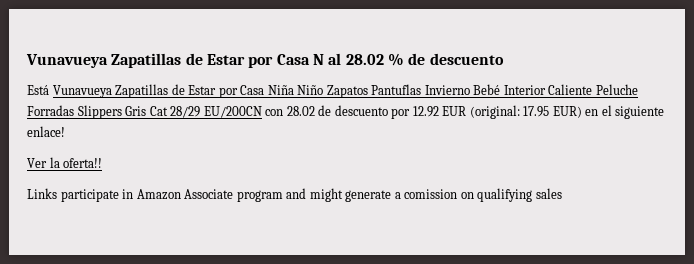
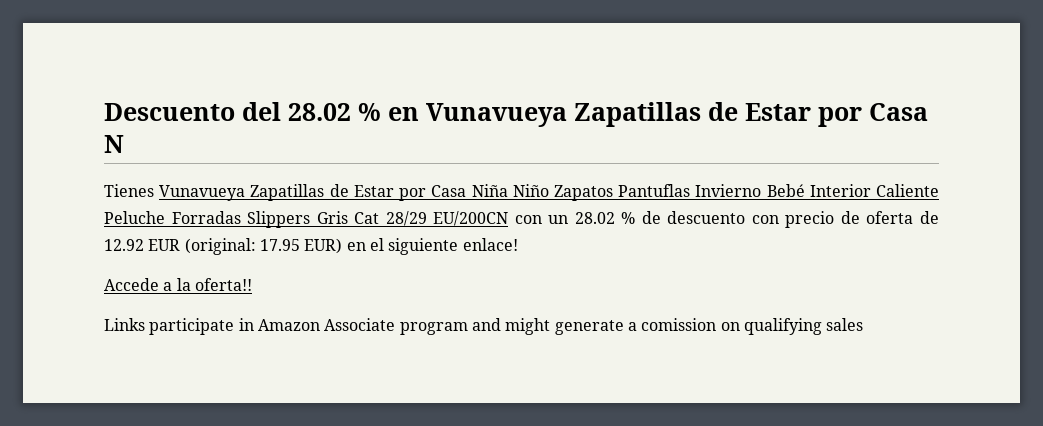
- Vunavueya Zapatillas de Estar por Casa N al 28.02 % de descuento
- Está Vunavueya Zapatillas de Estar por Casa Niña Niño Zapatos Pantuflas Invierno Bebé Interior Caliente Peluche Forradas Slippers Gris Cat 28/29 EU/200CN con 28.02 de descuento por 12.92 EUR (original: 17.95 EUR) en el siguiente enlace!
+ Descuento del 28.02 % en Vunavueya Zapatillas de Estar por Casa N
+ Tienes Vunavueya Zapatillas de Estar por Casa Niña Niño Zapatos Pantuflas Invierno Bebé Interior Caliente Peluche Forradas Slippers Gris Cat 28/29 EU/200CN con un 28.02 % de descuento con precio de oferta de 12.92 EUR (original: 17.95 EUR) en el siguiente enlace!
- Ver la oferta!!
+ Accede a la oferta!!

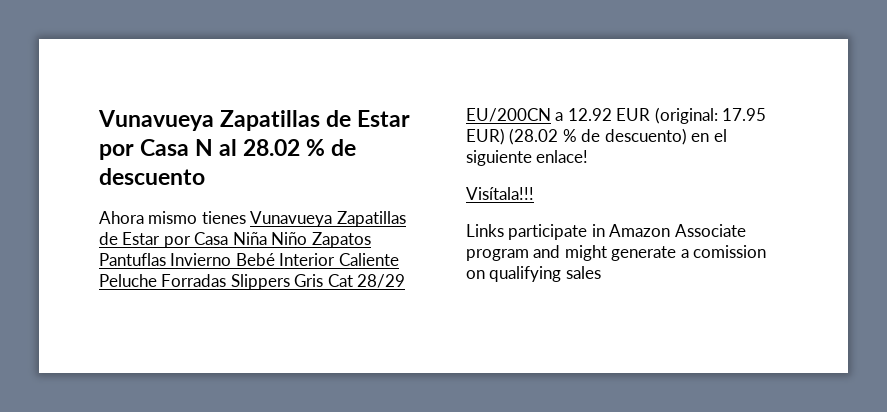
- Descuento del 28.02 % en Vunavueya Zapatillas de Estar por Casa N
- Tienes Vunavueya Zapatillas de Estar por Casa Niña Niño Zapatos Pantuflas Invierno Bebé Interior Caliente Peluche Forradas Slippers Gris Cat 28/29 EU/200CN con un 28.02 % de descuento con precio de oferta de 12.92 EUR (original: 17.95 EUR) en el siguiente enlace!
+ Vunavueya Zapatillas de Estar por Casa N al 28.02 % de descuento
+ Ahora mismo tienes Vunavueya Zapatillas de Estar por Casa Niña Niño Zapatos Pantuflas Invierno Bebé Interior Caliente Peluche Forradas Slippers Gris Cat 28/29 EU/200CN a 12.92 EUR (original: 17.95 EUR) (28.02 % de descuento) en el siguiente enlace!
- Accede a la oferta!!
+ Visítala!!!

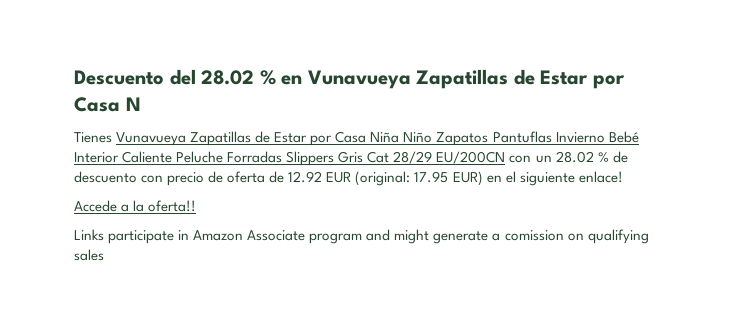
- Vunavueya Zapatillas de Estar por Casa N al 28.02 % de descuento
- Ahora mismo tienes Vunavueya Zapatillas de Estar por Casa Niña Niño Zapatos Pantuflas Invierno Bebé Interior Caliente Peluche Forradas Slippers Gris Cat 28/29 EU/200CN a 12.92 EUR (original: 17.95 EUR) (28.02 % de descuento) en el siguiente enlace!
+ Descuento del 28.02 % en Vunavueya Zapatillas de Estar por Casa N
+ Tienes Vunavueya Zapatillas de Estar por Casa Niña Niño Zapatos Pantuflas Invierno Bebé Interior Caliente Peluche Forradas Slippers Gris Cat 28/29 EU/200CN con un 28.02 % de descuento con precio de oferta de 12.92 EUR (original: 17.95 EUR) en el siguiente enlace!
- Visítala!!!
+ Accede a la oferta!!

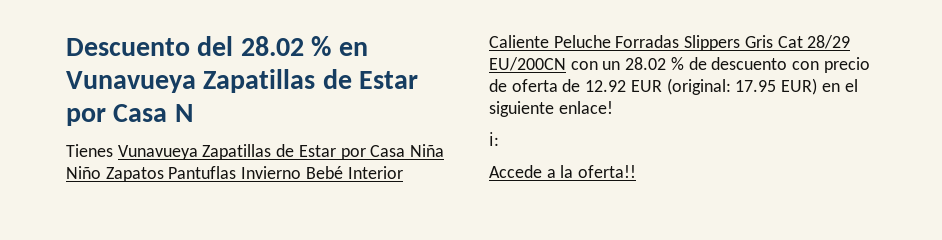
+ ℹ:
- Links participate in Amazon Associate program and might generate a comission on qualifying sales

